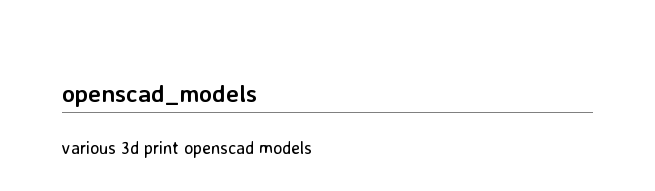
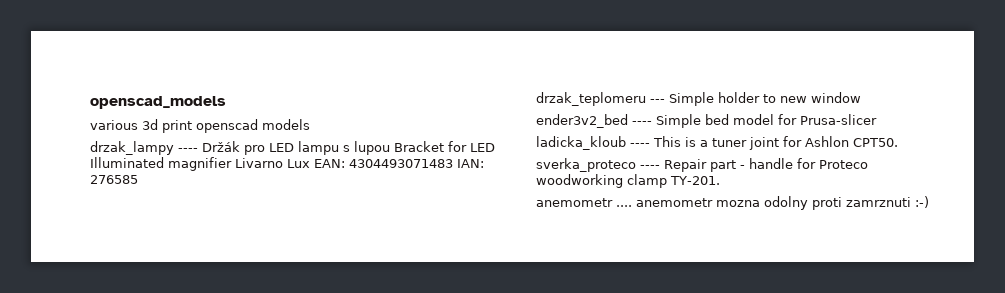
+ drzak_lampy ---- Držák pro LED lampu s lupou Bracket for LED Illuminated magnifier Livarno Lux EAN: 4304493071483 IAN: 276585
+ drzak_teplomeru --- Simple holder to new window
+ ender3v2_bed ---- Simple bed model for Prusa-slicer
+ ladicka_kloub ---- This is a tuner joint for Ashlon CPT50.
+ sverka_proteco ---- Repair part - handle for Proteco woodworking clamp TY-201.
+ anemometr .... anemometr mozna odolny proti zamrznuti :-)

